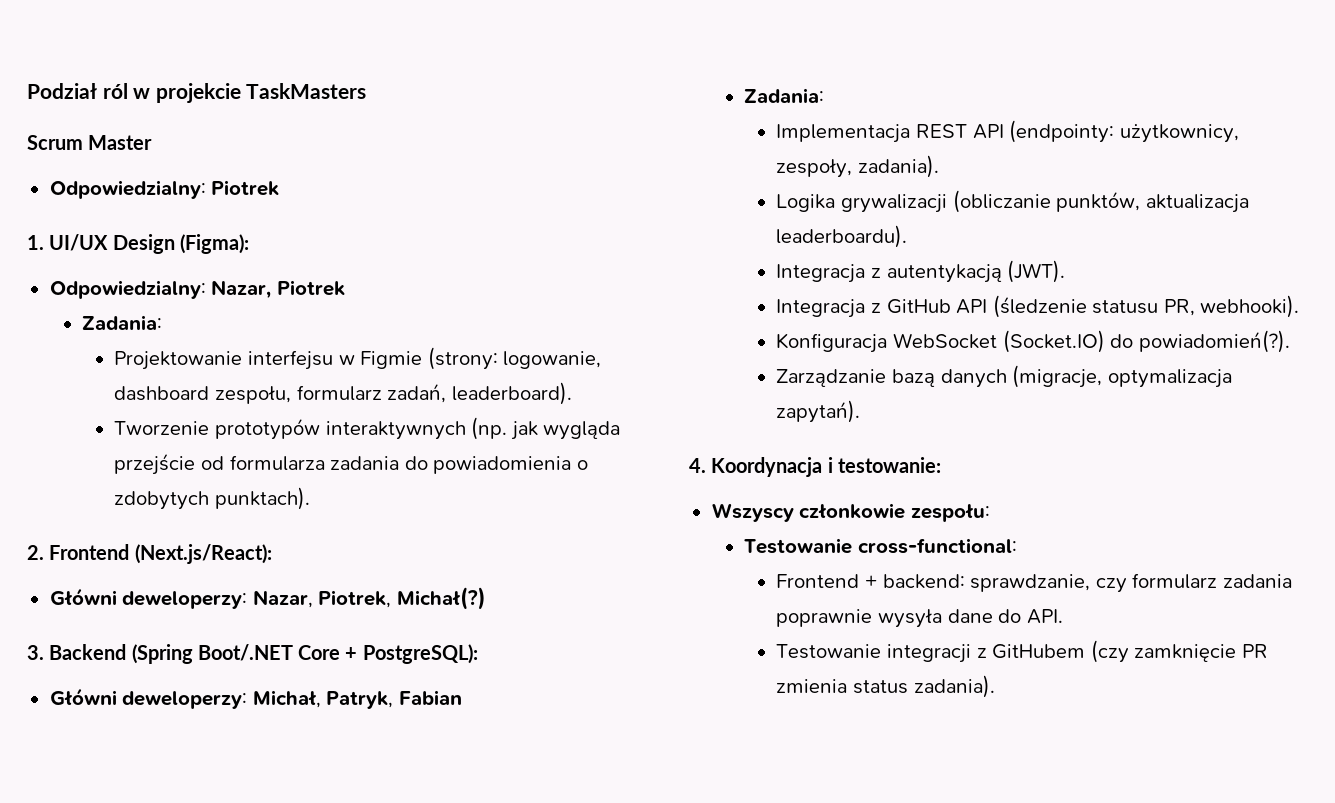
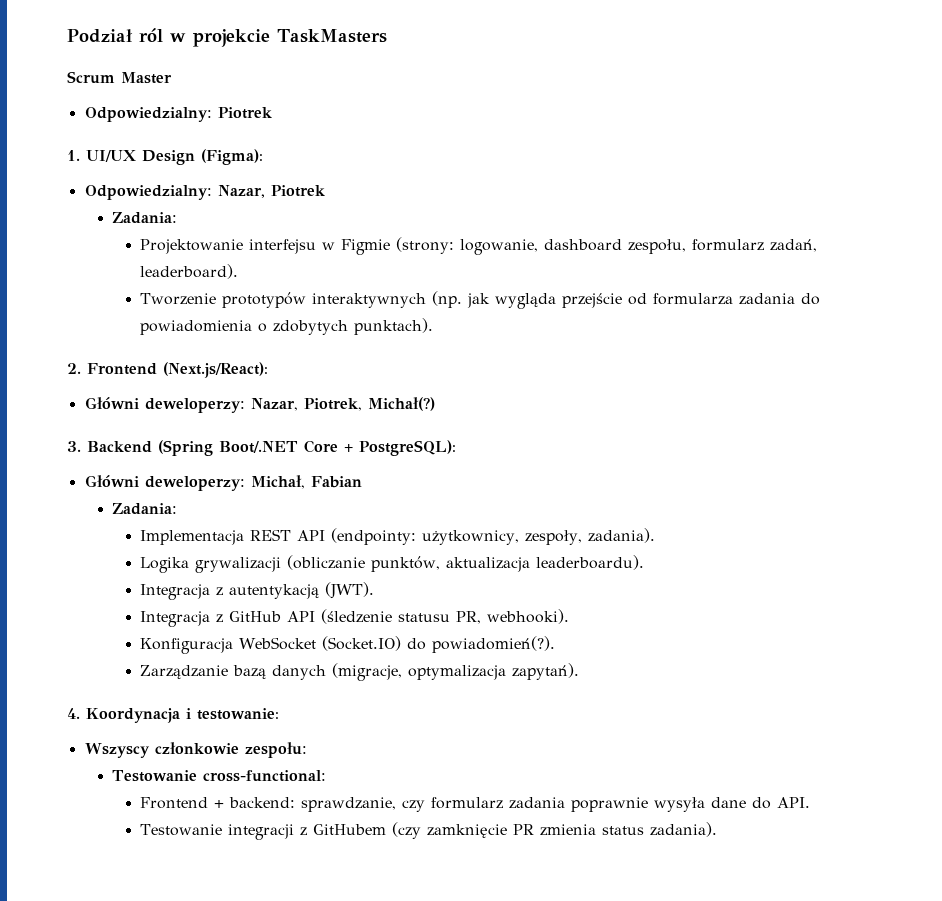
- Główni deweloperzy: Michał, Patryk, Fabian
+ Główni deweloperzy: Michał, Fabian

